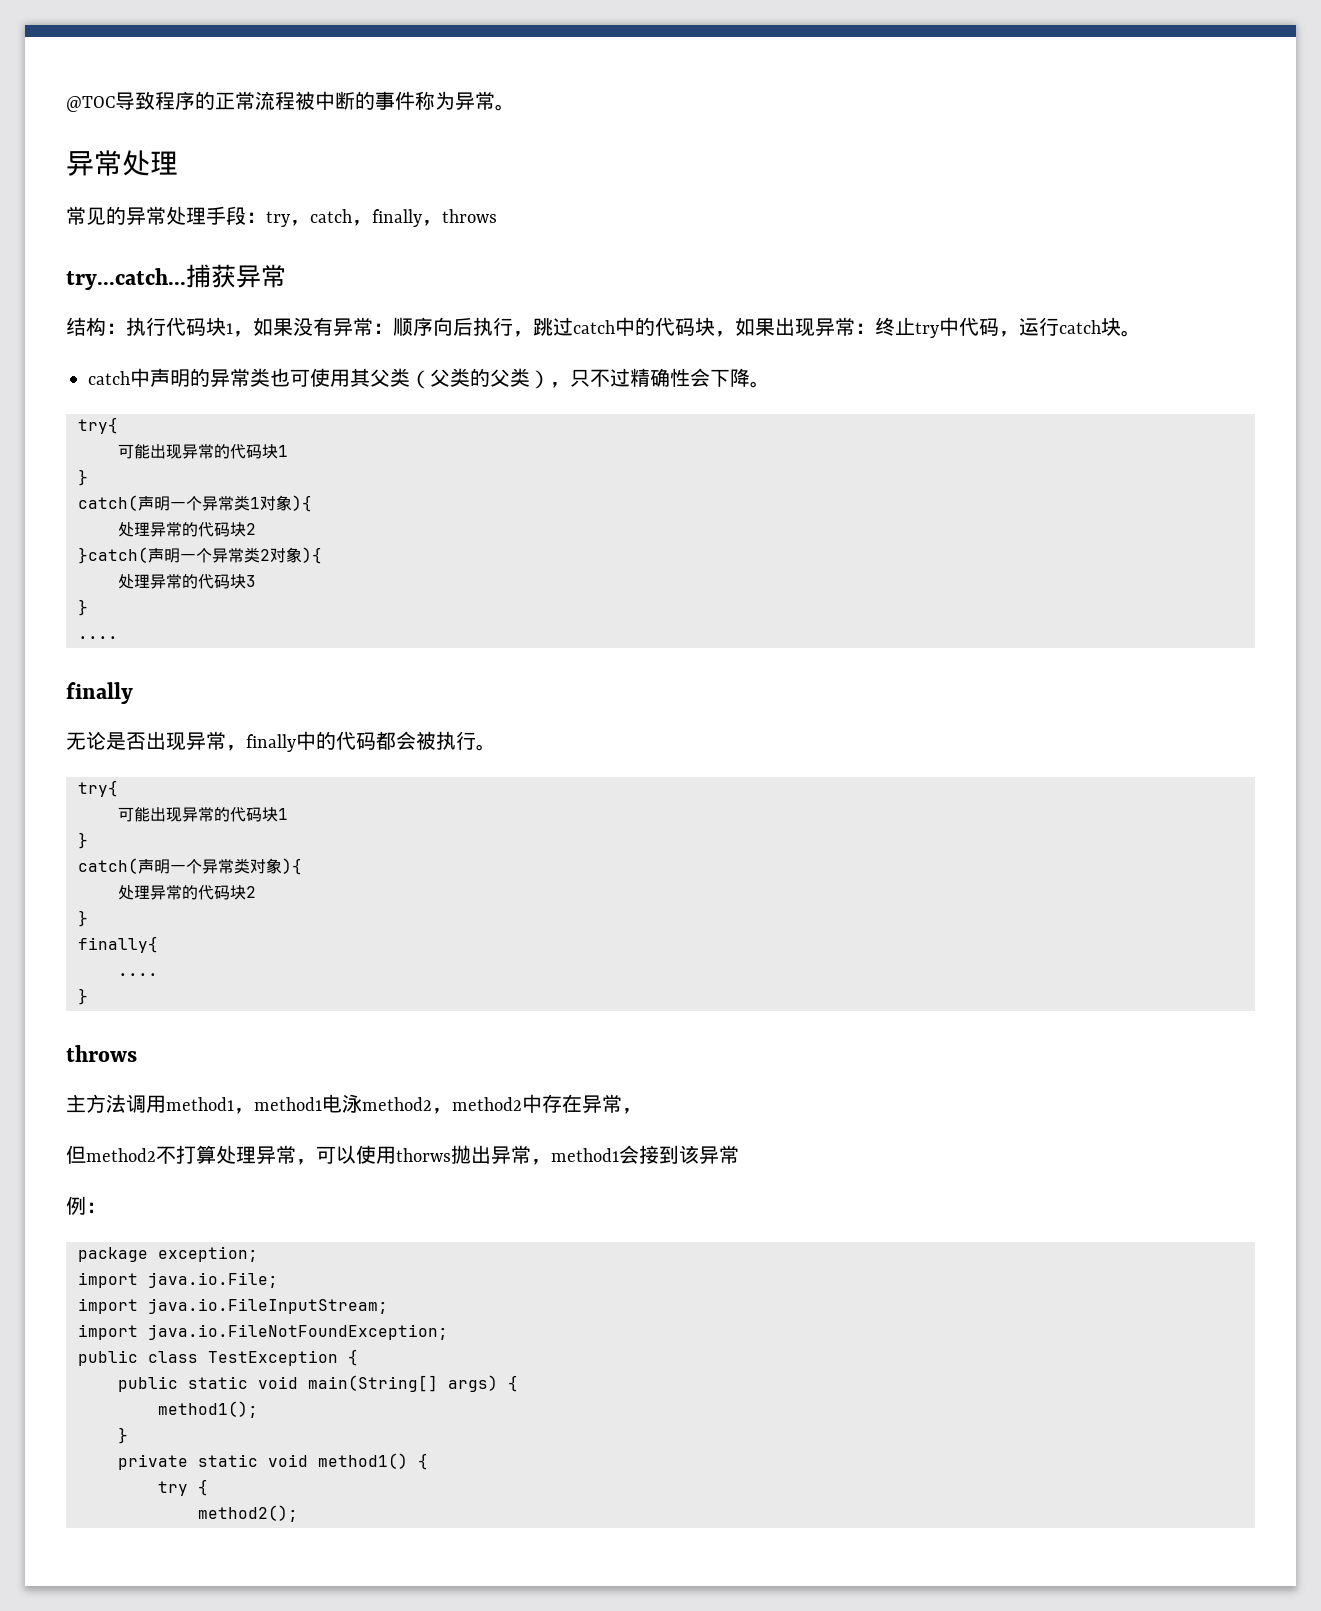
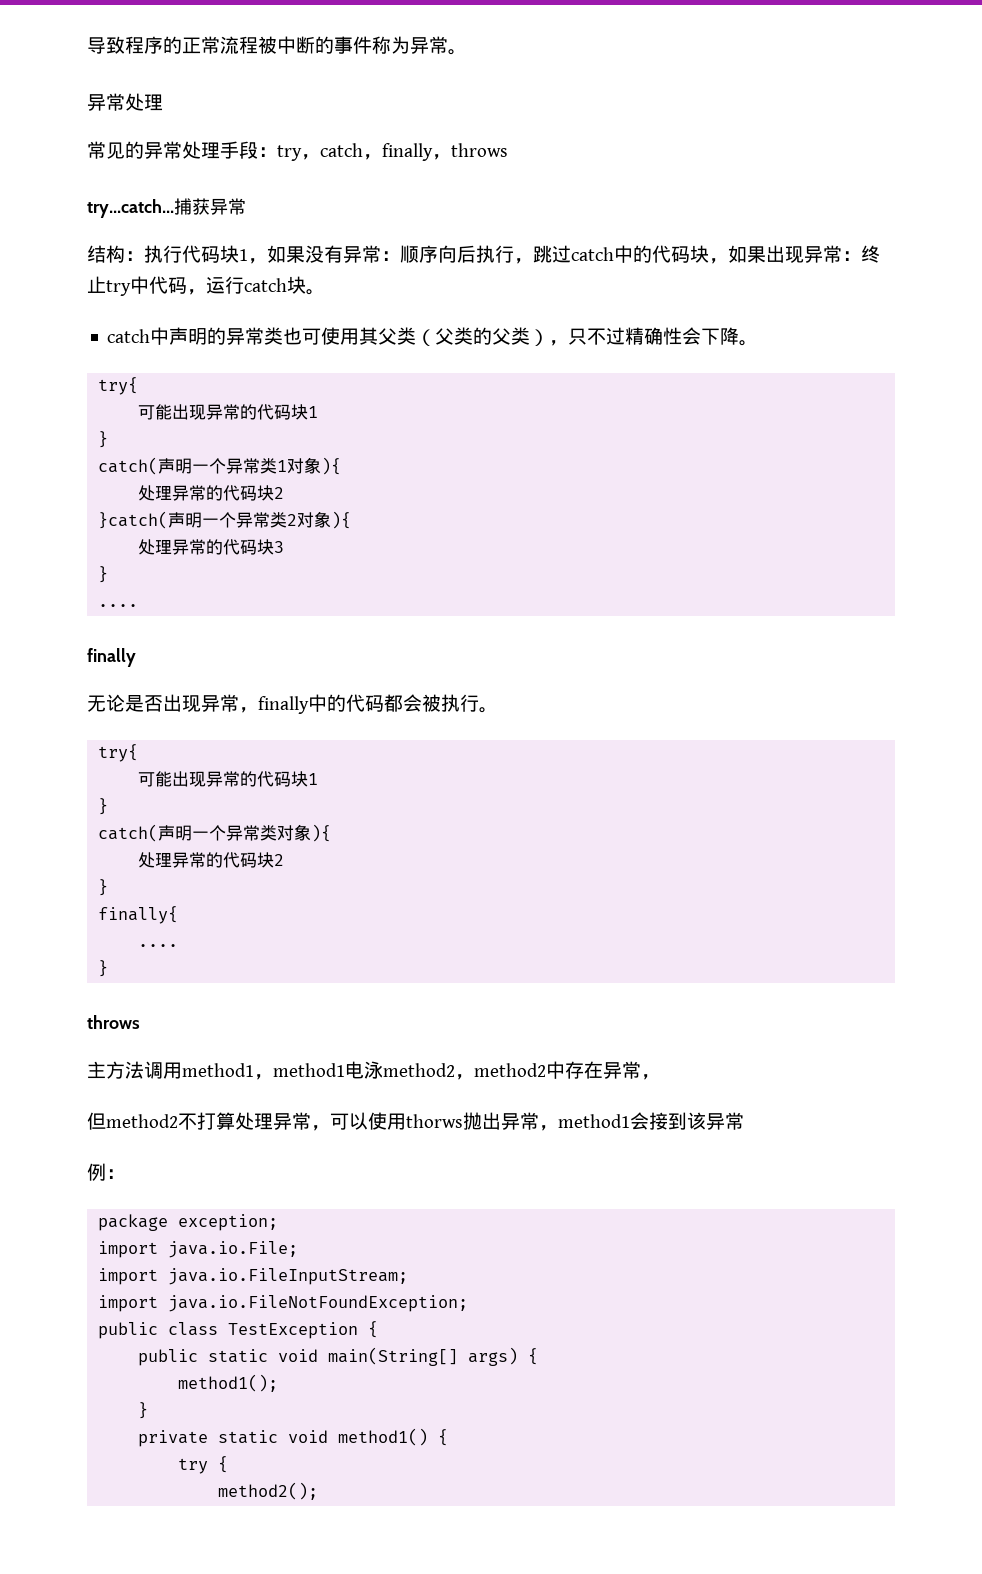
- @TOC导致程序的正常流程被中断的事件称为异常。
+ 导致程序的正常流程被中断的事件称为异常。

